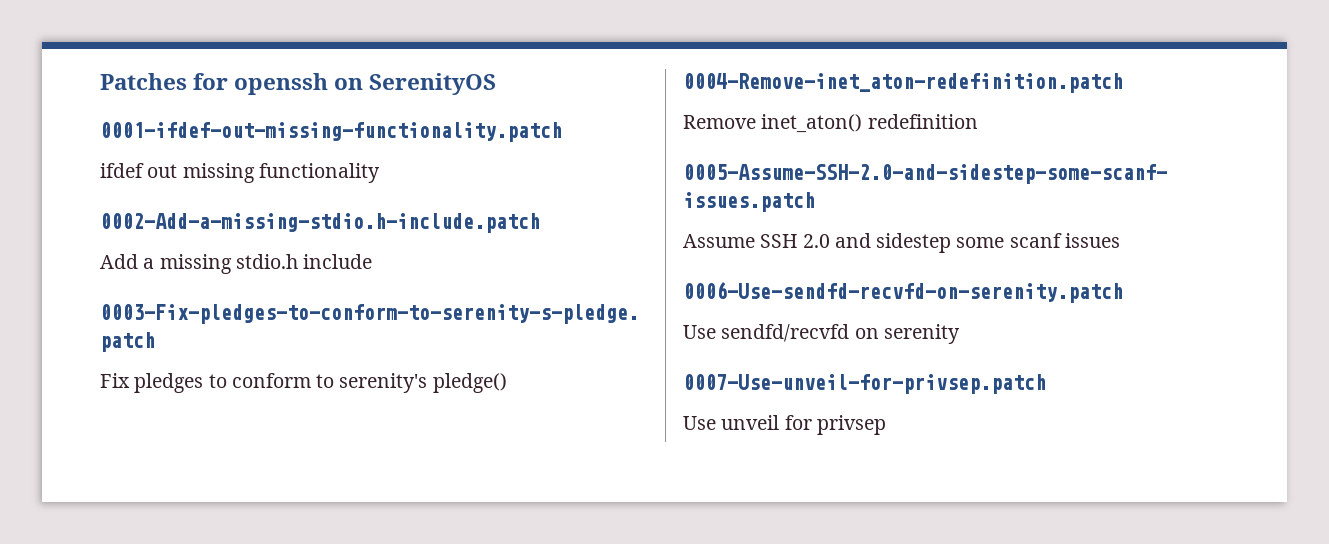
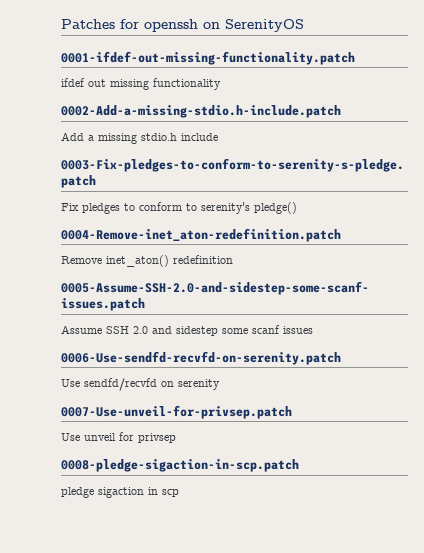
+ 0008-pledge-sigaction-in-scp.patch
+ pledge sigaction in scp

